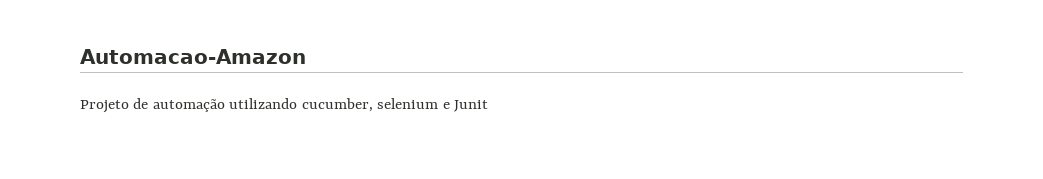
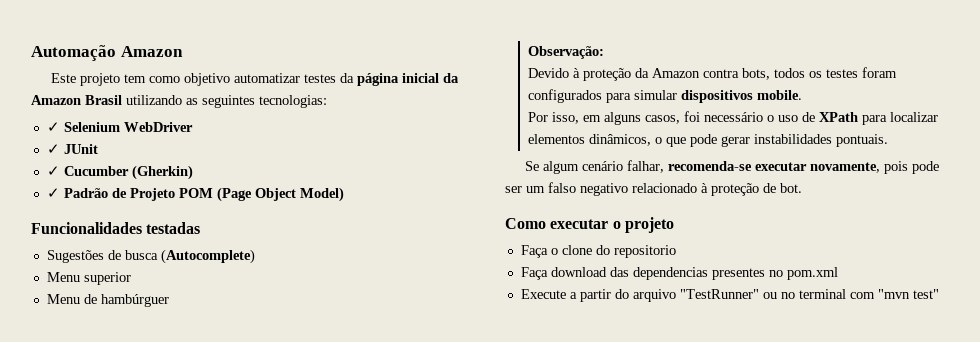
- Automacao-Amazon
- Projeto de automação utilizando cucumber, selenium e Junit
+ Automação Amazon
+ Este projeto tem como objetivo automatizar testes da página inicial da Amazon Brasil utilizando as seguintes tecnologias:
+ ✓ Selenium WebDriver
+ ✓ JUnit
+ ✓ Cucumber (Gherkin)
+ ✓ Padrão de Projeto POM (Page Object Model)
+ Funcionalidades testadas
+ Sugestões de busca (Autocomplete)
+ Menu superior
+ Menu de hambúrguer
+ Observação:
+ Devido à proteção da Amazon contra bots, todos os testes foram configurados para simular dispositivos mobile.
+ Por isso, em alguns casos, foi necessário o uso de XPath para localizar elementos dinâmicos, o que pode gerar instabilidades pontuais.
+ Se algum cenário falhar, recomenda-se executar novamente, pois pode ser um falso negativo relacionado à proteção de bot.
+ Como executar o projeto
+ Faça o clone do repositorio
+ Faça download das dependencias presentes no pom.xml
+ Execute a partir do arquivo "TestRunner" ou no terminal com "mvn test"

